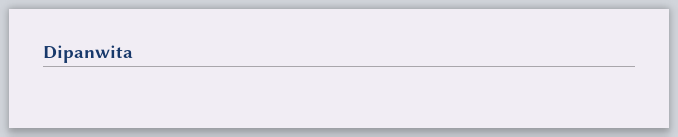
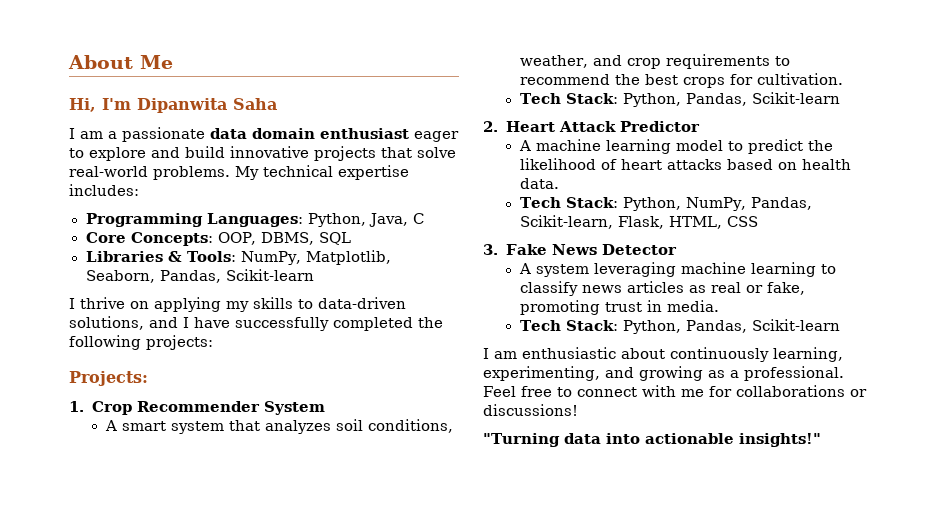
- Dipanwita
+ About Me
+ Hi, I'm Dipanwita Saha
+ I am a passionate data domain enthusiast eager to explore and build innovative projects that solve real-world problems. My technical expertise includes:
+ Programming Languages: Python, Java, C
+ Core Concepts: OOP, DBMS, SQL
+ Libraries & Tools: NumPy, Matplotlib, Seaborn, Pandas, Scikit-learn
+ I thrive on applying my skills to data-driven solutions, and I have successfully completed the following projects:
+ Projects:
+ 1. Crop Recommender System
+ A smart system that analyzes soil conditions, weather, and crop requirements to recommend the best crops for cultivation.
+ Tech Stack: Python, Pandas, Scikit-learn
+ 2. Heart Attack Predictor
+ A machine learning model to predict the likelihood of heart attacks based on health data.
+ Tech Stack: Python, NumPy, Pandas, Scikit-learn, Flask, HTML, CSS
+ 3. Fake News Detector
+ A system leveraging machine learning to classify news articles as real or fake, promoting trust in media.
+ Tech Stack: Python, Pandas, Scikit-learn
+ I am enthusiastic about continuously learning, experimenting, and growing as a professional. Feel free to connect with me for collaborations or discussions!
+ "Turning data into actionable insights!"

